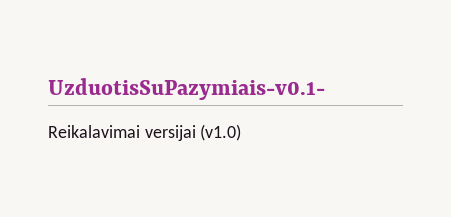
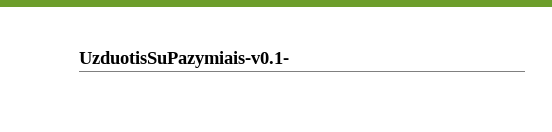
- Reikalavimai versijai (v1.0)

